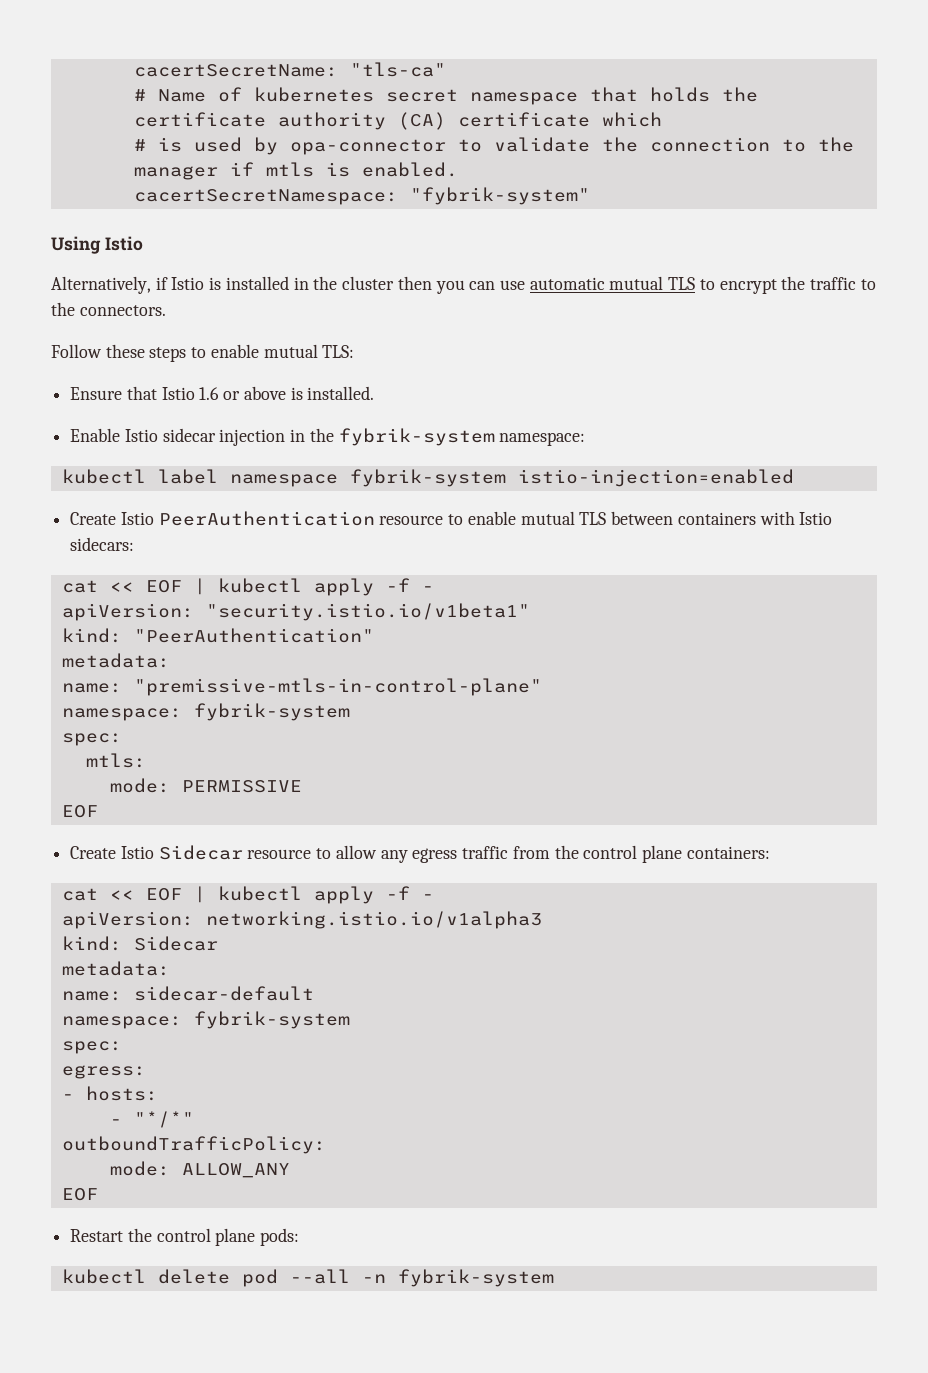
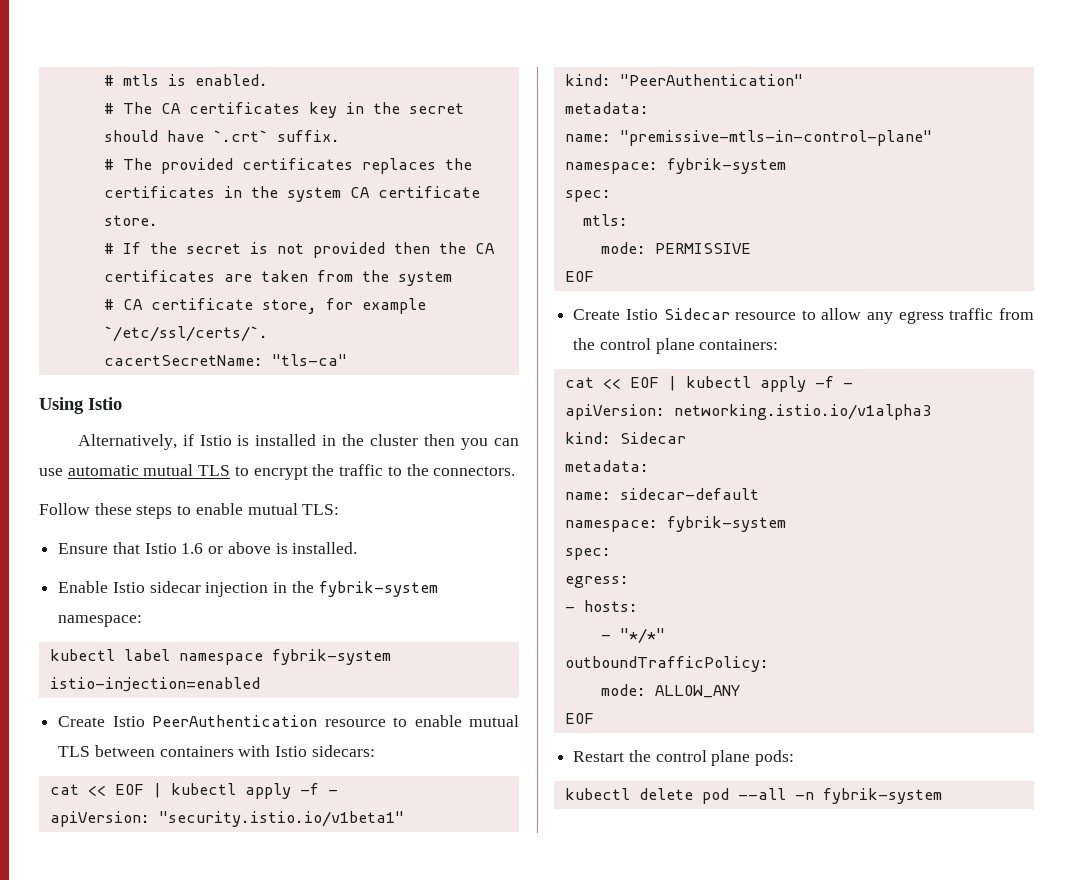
+ # mtls is enabled.
+ # The CA certificates key in the secret should have `.crt` suffix.
+ # The provided certificates replaces the certificates in the system CA certificate store.
+ # If the secret is not provided then the CA certificates are taken from the system
+ # CA certificate store, for example `/etc/ssl/certs/`.
  cacertSecretName: "tls-ca"
- # Name of kubernetes secret namespace that holds the certificate authority (CA) certificate which
- # is used by opa-connector to validate the connection to the manager if mtls is enabled.
- cacertSecretNamespace: "fybrik-system"

